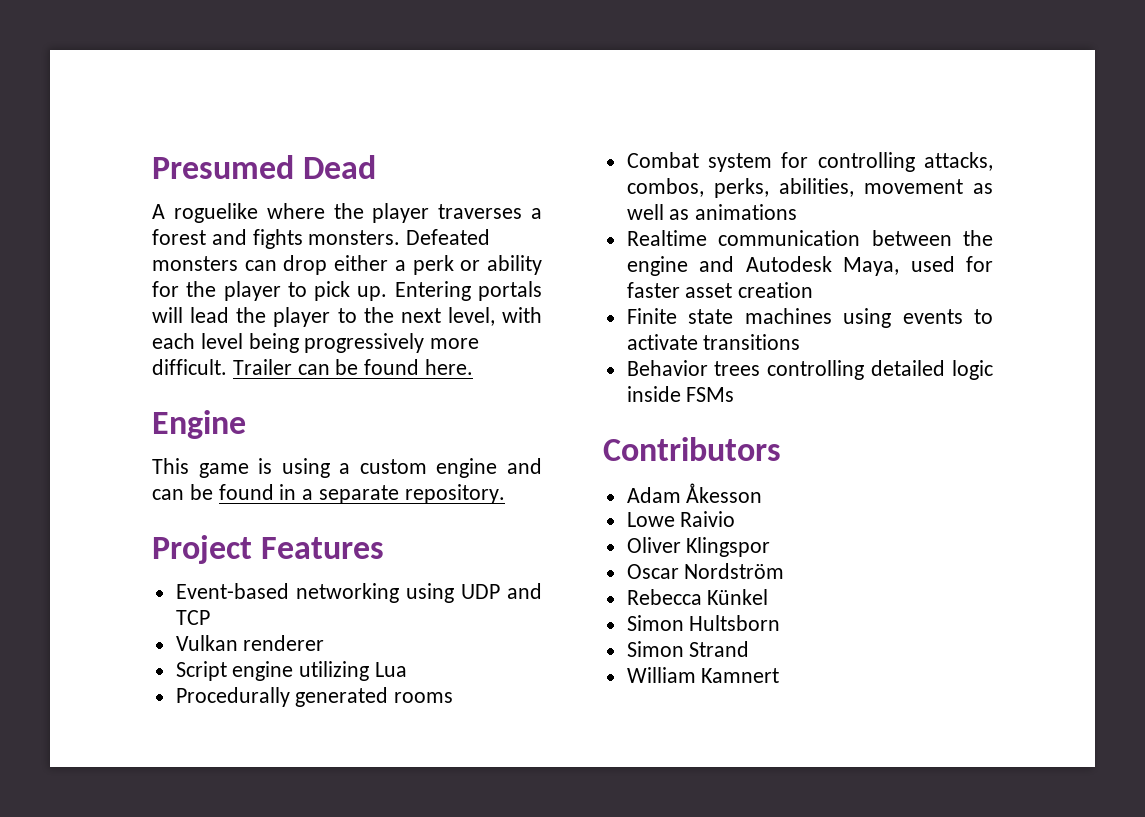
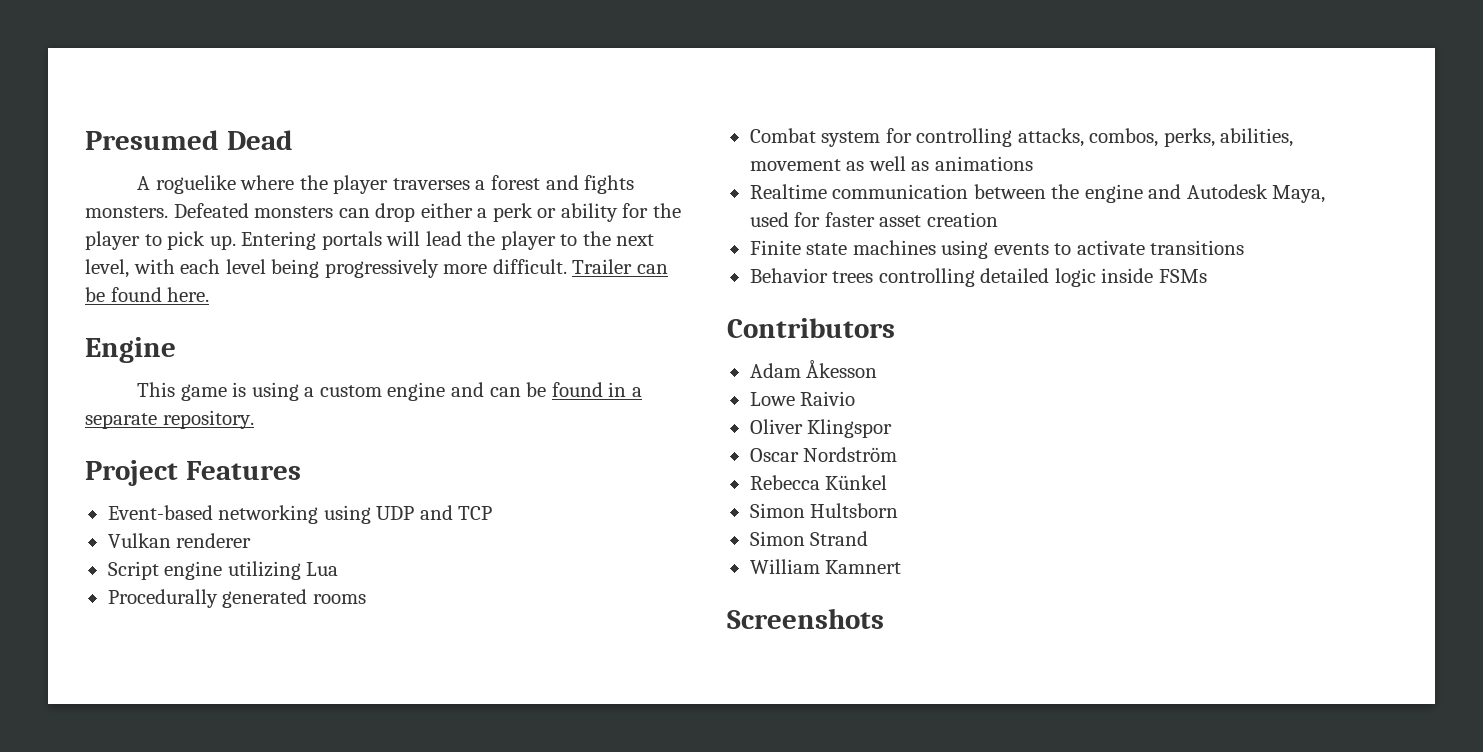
+ Screenshots

